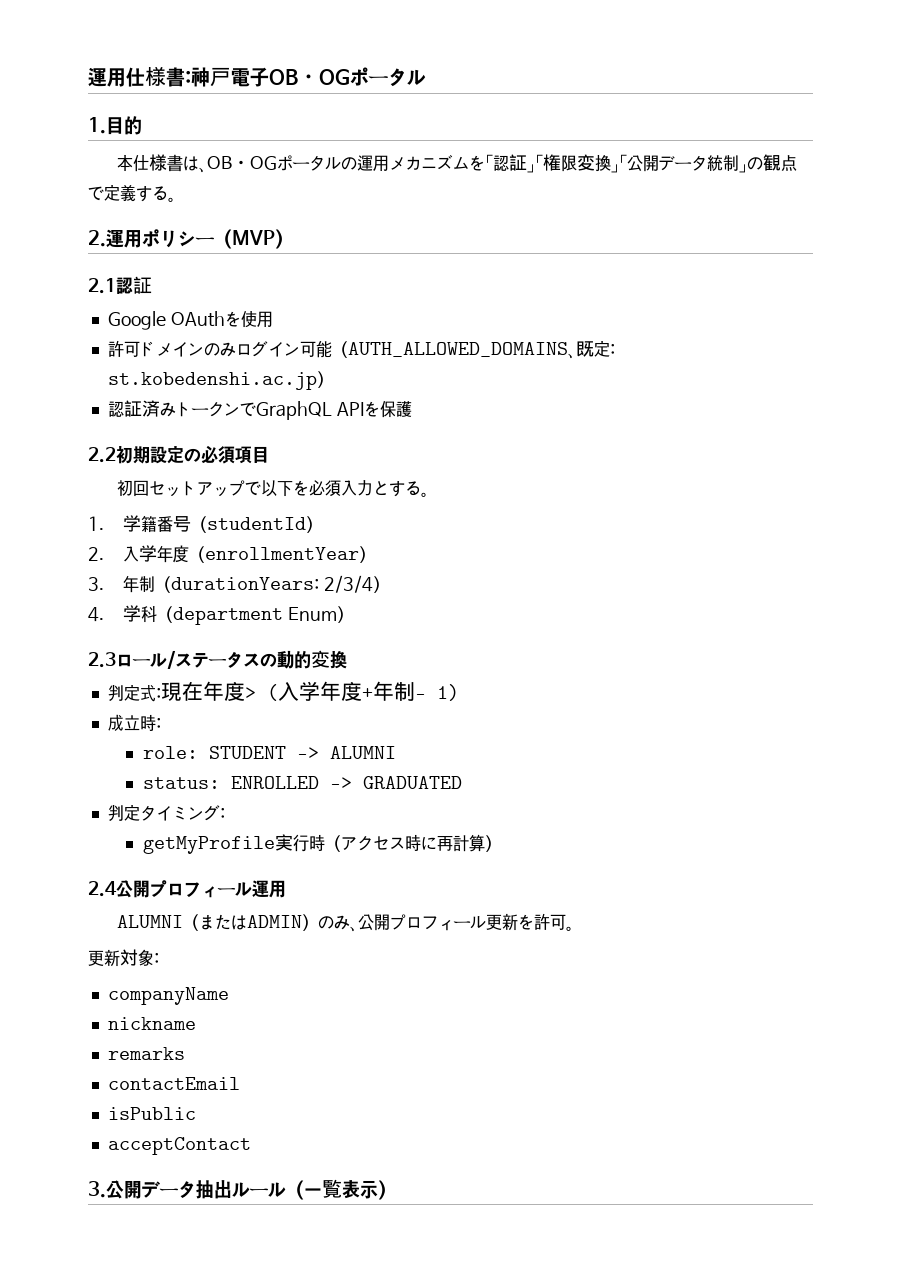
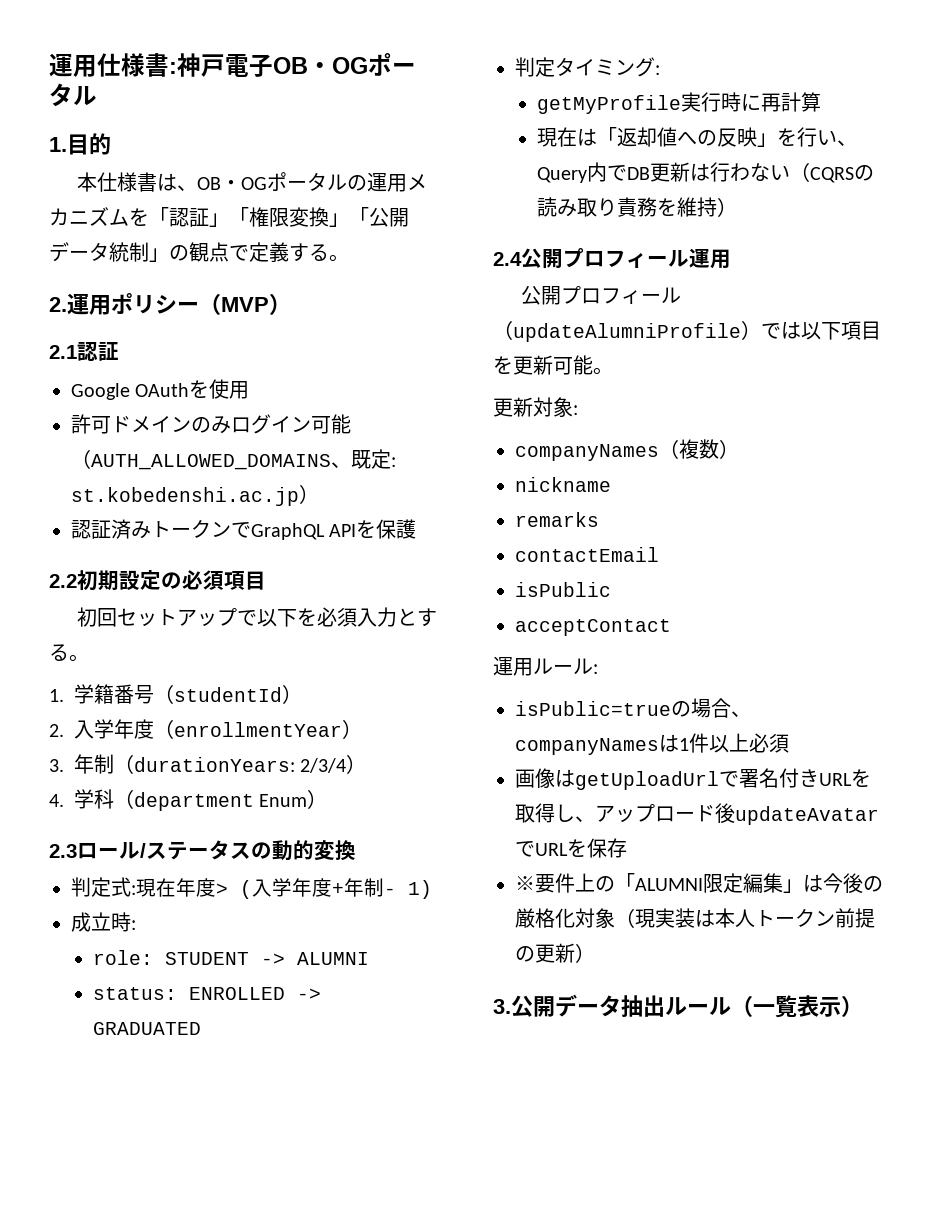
- getMyProfile実行時（アクセス時に再計算）
+ getMyProfile実行時に再計算
+ 現在は「返却値への反映」を行い、Query内でDB更新は行わない（CQRSの読み取り責務を維持）
- ALUMNI（またはADMIN）のみ、公開プロフィール更新を許可。
+ 公開プロフィール（updateAlumniProfile）では以下項目を更新可能。
- companyName
+ companyNames（複数）
+ 運用ルール:
+ isPublic=trueの場合、companyNamesは1件以上必須
+ 画像はgetUploadUrlで署名付きURLを取得し、アップロード後updateAvatarでURLを保存
+ ※要件上の「ALUMNI限定編集」は今後の厳格化対象（現実装は本人トークン前提の更新）

